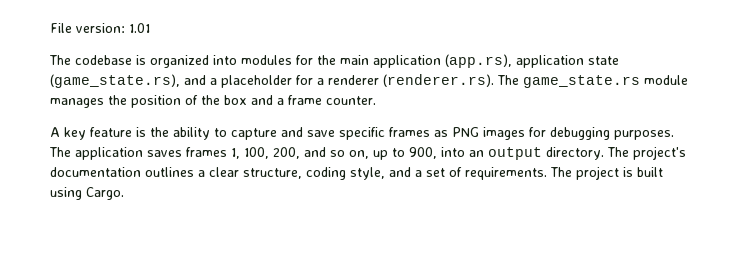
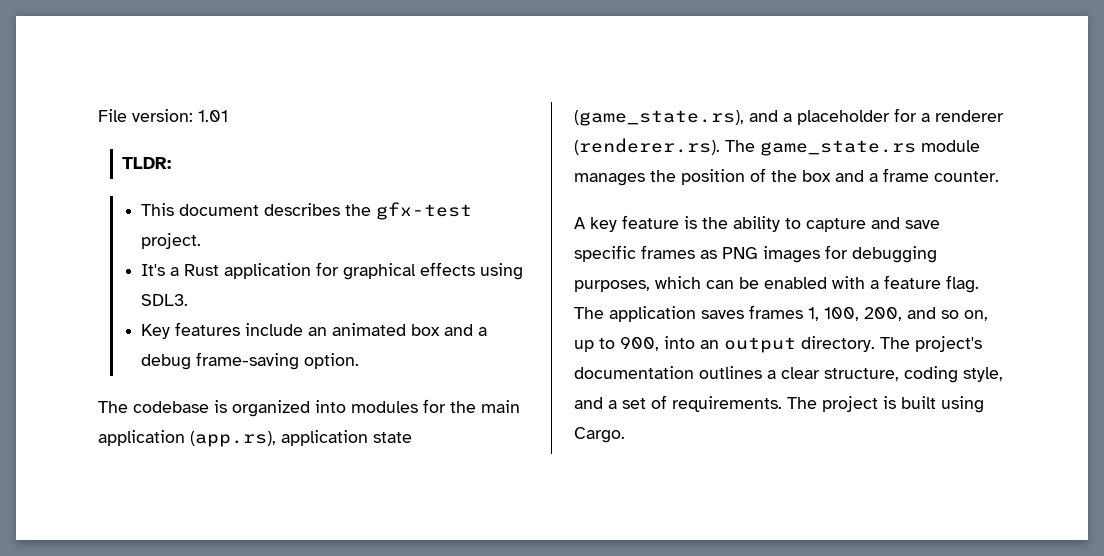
+ TLDR:
+ This document describes the gfx-test project.
+ It's a Rust application for graphical effects using SDL3.
+ Key features include an animated box and a debug frame-saving option.
- A key feature is the ability to capture and save specific frames as PNG images for debugging purposes.
+ A key feature is the ability to capture and save specific frames as PNG images for debugging purposes, which can be enabled with a feature flag.

